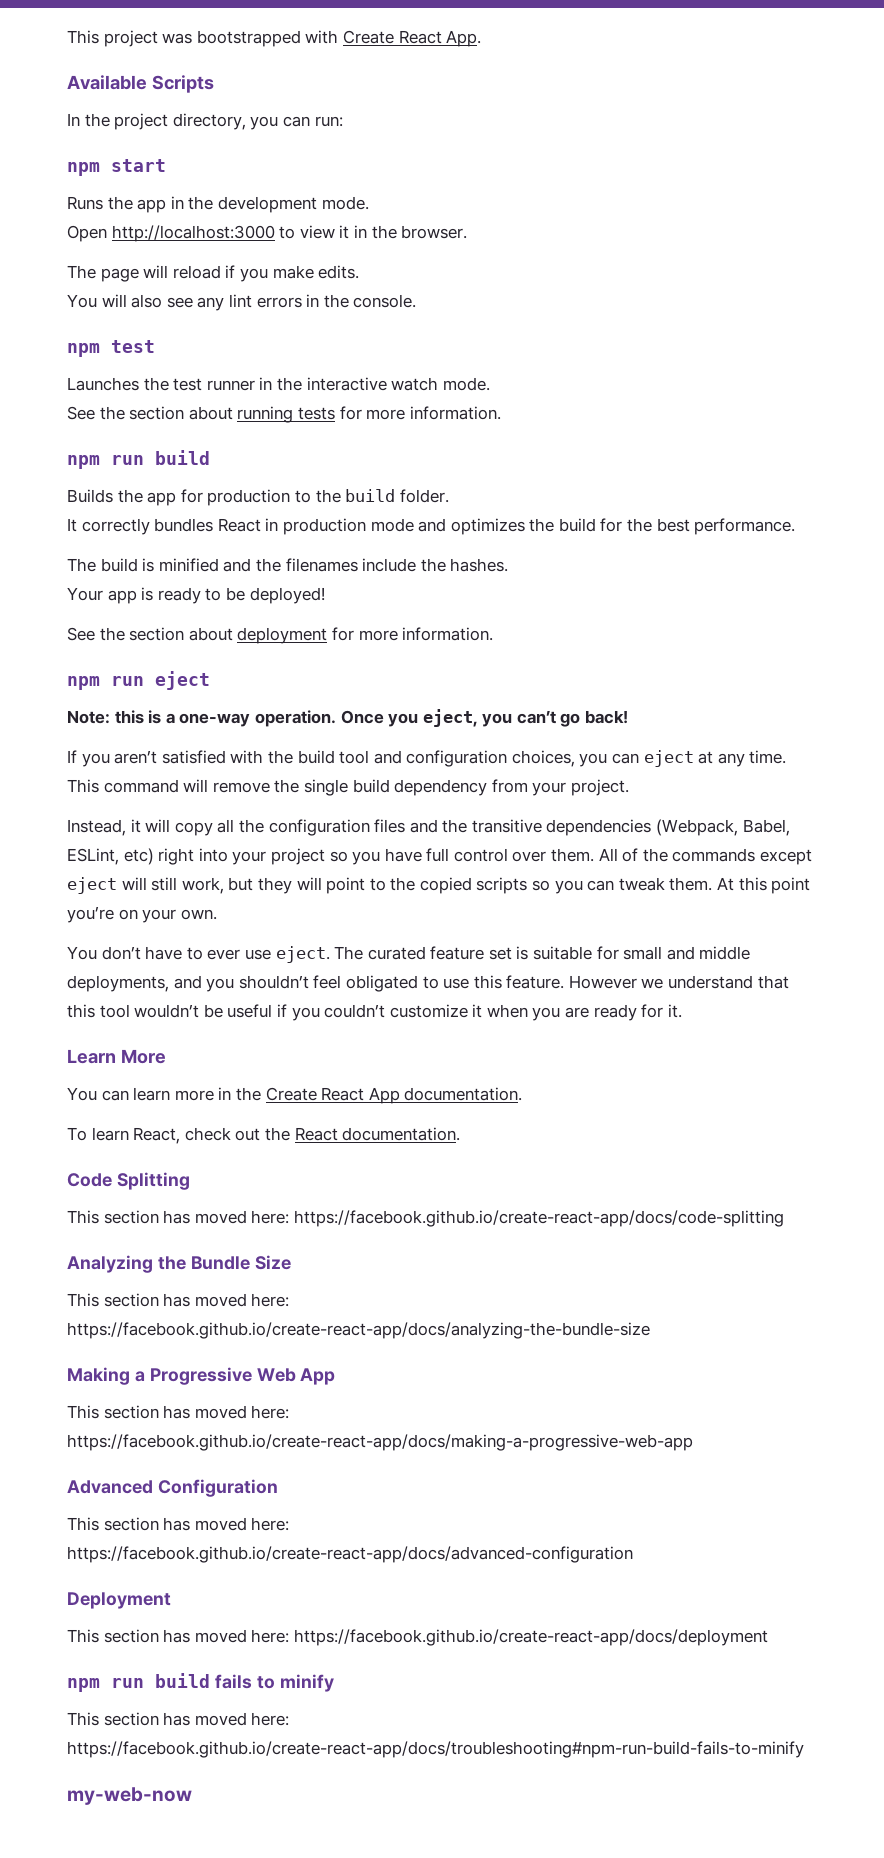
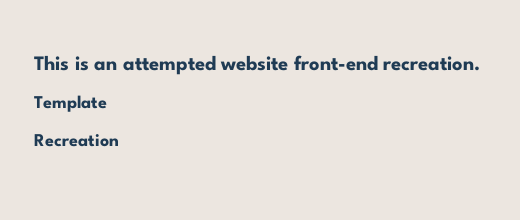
- This project was bootstrapped with Create React App.
- Available Scripts
- In the project directory, you can run:
- npm start
- Runs the app in the development mode.
- Open http://localhost:3000 to view it in the browser.
- The page will reload if you make edits.
- You will also see any lint errors in the console.
- npm test
- Launches the test runner in the interactive watch mode.
- See the section about running tests for more information.
- npm run build
- Builds the app for production to the build folder.
- It correctly bundles React in production mode and optimizes the build for the best performance.
- The build is minified and the filenames include the hashes.
- Your app is ready to be deployed!
- See the section about deployment for more information.
- npm run eject
- Note: this is a one-way operation. Once you eject, you can’t go back!
- If you aren’t satisfied with the build tool and configuration choices, you can eject at any time. This command will remove the single build dependency from your project.
- Instead, it will copy all the configuration files and the transitive dependencies (Webpack, Babel, ESLint, etc) right into your project so you have full control over them. All of the commands except eject will still work, but they will point to the copied scripts so you can tweak them. At this point you’re on your own.
- You don’t have to ever use eject. The curated feature set is suitable for small and middle deployments, and you shouldn’t feel obligated to use this feature. However we understand that this tool wouldn’t be useful if you couldn’t customize it when you are ready for it.
- Learn More
- You can learn more in the Create React App documentation.
- To learn React, check out the React documentation.
- Code Splitting
- This section has moved here: https://facebook.github.io/create-react-app/docs/code-splitting
- Analyzing the Bundle Size
- This section has moved here: https://facebook.github.io/create-react-app/docs/analyzing-the-bundle-size
- Making a Progressive Web App
- This section has moved here: https://facebook.github.io/create-react-app/docs/making-a-progressive-web-app
- Advanced Configuration
- This section has moved here: https://facebook.github.io/create-react-app/docs/advanced-configuration
- Deployment
- This section has moved here: https://facebook.github.io/create-react-app/docs/deployment
- npm run build fails to minify
- This section has moved here: https://facebook.github.io/create-react-app/docs/troubleshooting#npm-run-build-fails-to-minify
- my-web-now
+ This is an attempted website front-end recreation.
+ Template
+ Recreation

